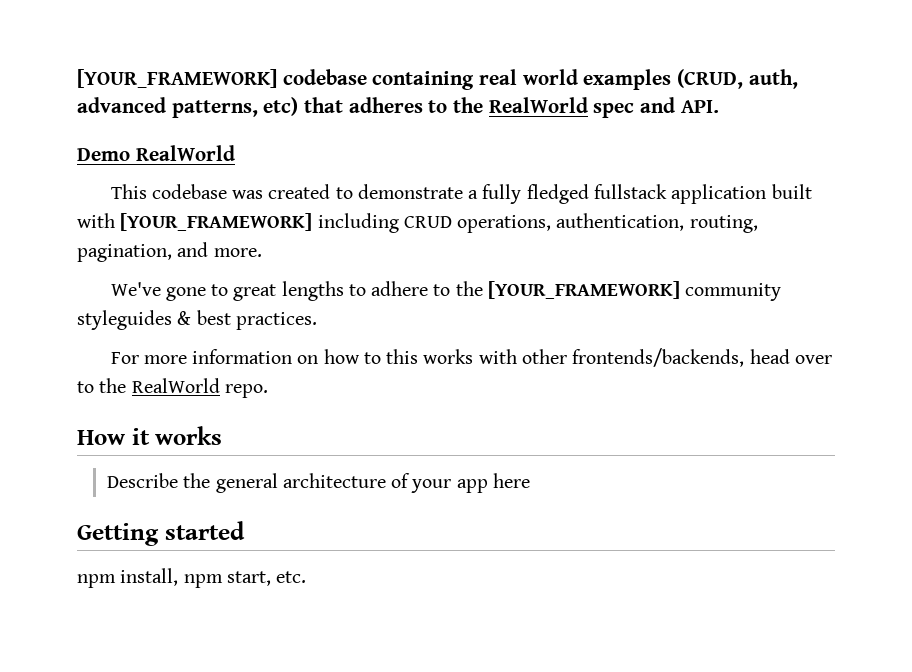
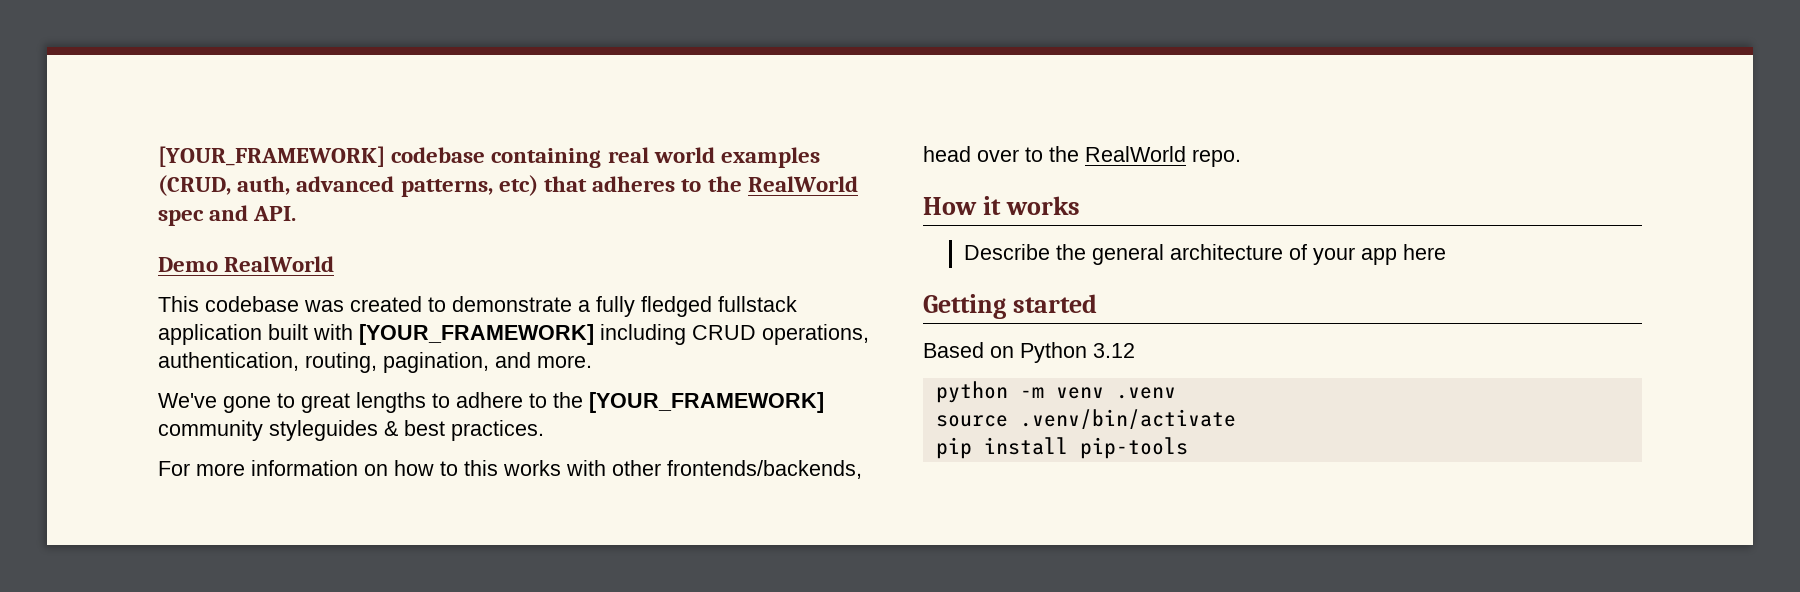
- npm install, npm start, etc.
+ Based on Python 3.12
+ python -m venv .venv
+ source .venv/bin/activate
+ pip install pip-tools

